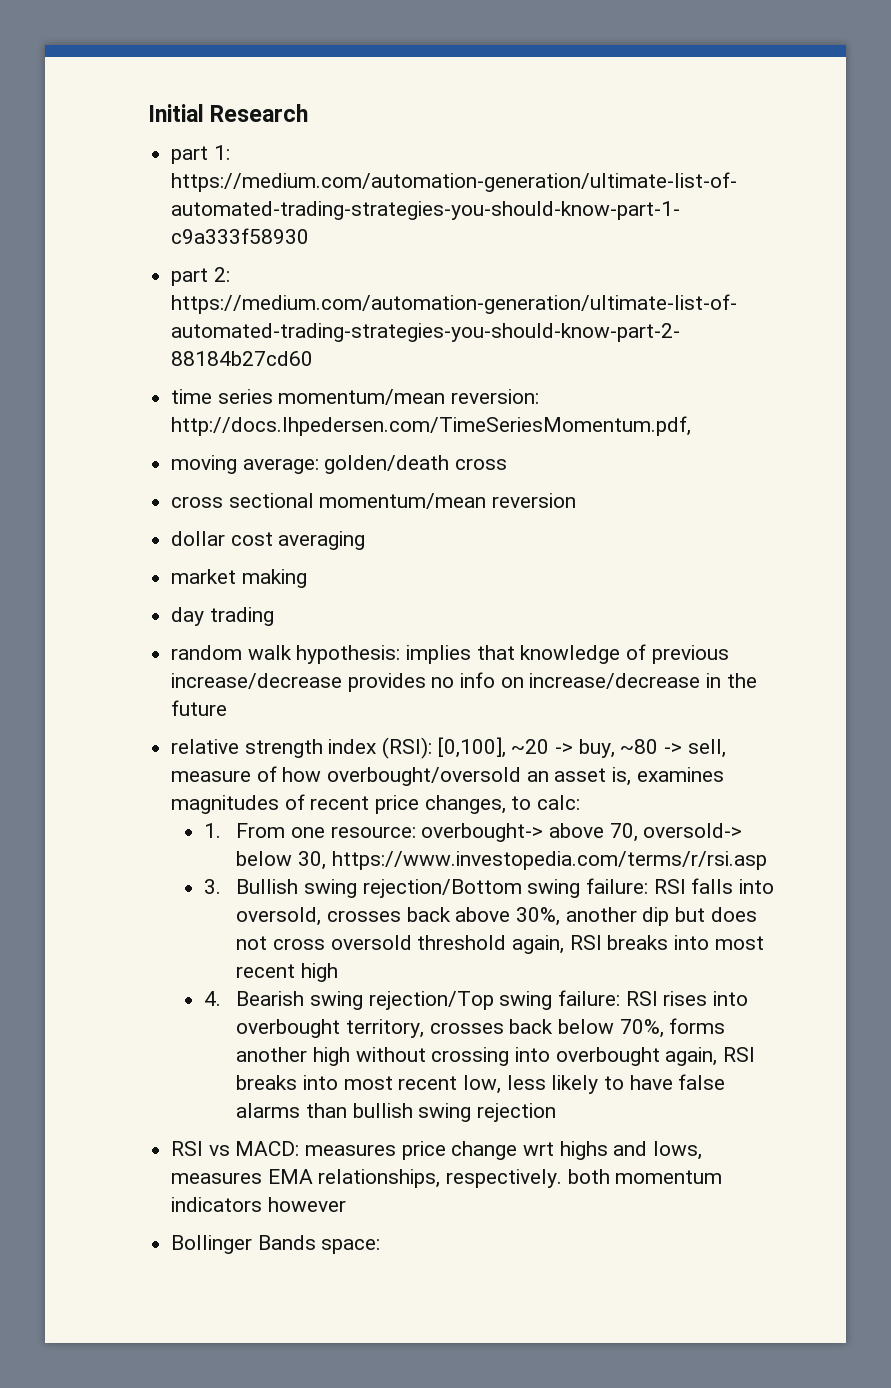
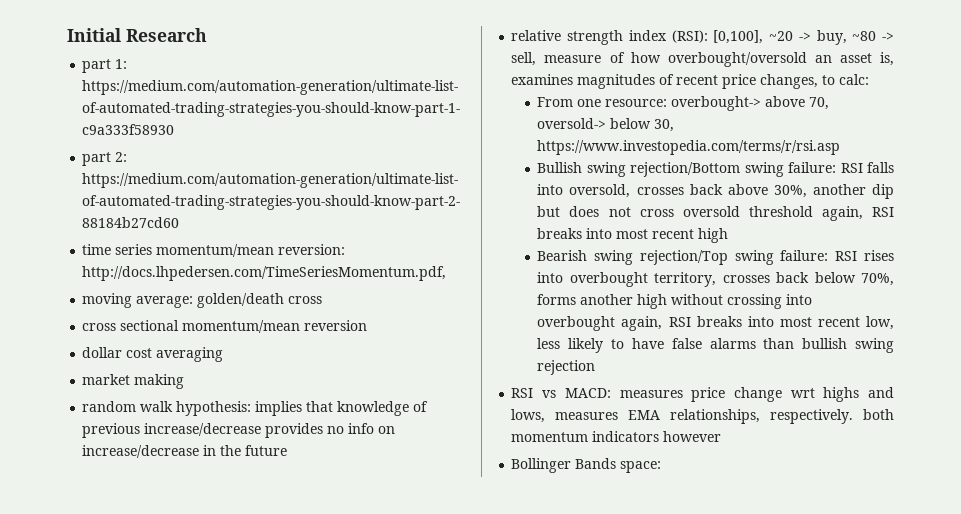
- day trading
- 1. From one resource: overbought-> above 70, oversold-> below 30, https://www.investopedia.com/terms/r/rsi.asp
+ From one resource: overbought-> above 70, oversold-> below 30, https://www.investopedia.com/terms/r/rsi.asp
- 3. Bullish swing rejection/Bottom swing failure: RSI falls into oversold, crosses back above 30%, another dip but does not cross oversold threshold again, RSI breaks into most recent high
+ Bullish swing rejection/Bottom swing failure: RSI falls into oversold, crosses back above 30%, another dip but does not cross oversold threshold again, RSI breaks into most recent high
- 4. Bearish swing rejection/Top swing failure: RSI rises into overbought territory, crosses back below 70%, forms another high without crossing into overbought again, RSI breaks into most recent low, less likely to have false alarms than bullish swing rejection
+ Bearish swing rejection/Top swing failure: RSI rises into overbought territory, crosses back below 70%, forms another high without crossing into overbought again, RSI breaks into most recent low, less likely to have false alarms than bullish swing rejection

